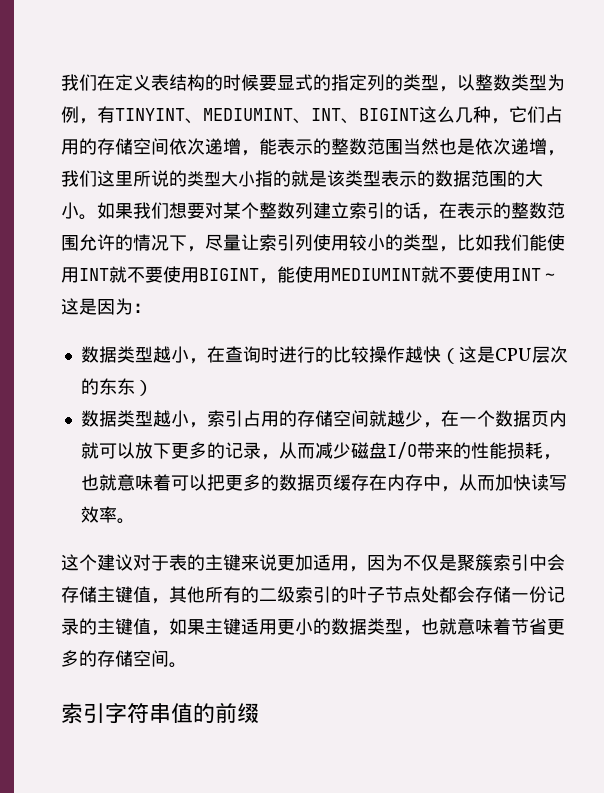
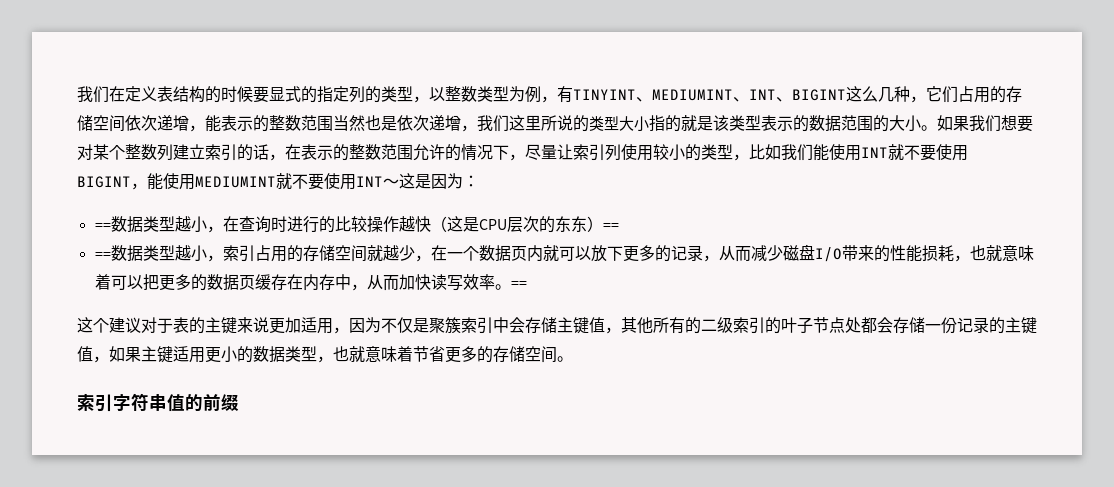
- 数据类型越小，在查询时进行的比较操作越快（这是CPU层次的东东）
- 数据类型越小，索引占用的存储空间就越少，在一个数据页内就可以放下更多的记录，从而减少磁盘I/O带来的性能损耗，也就意味着可以把更多的数据页缓存在内存中，从而加快读写效率。
+ ==数据类型越小，在查询时进行的比较操作越快（这是CPU层次的东东）==
+ ==数据类型越小，索引占用的存储空间就越少，在一个数据页内就可以放下更多的记录，从而减少磁盘I/O带来的性能损耗，也就意味着可以把更多的数据页缓存在内存中，从而加快读写效率。==

